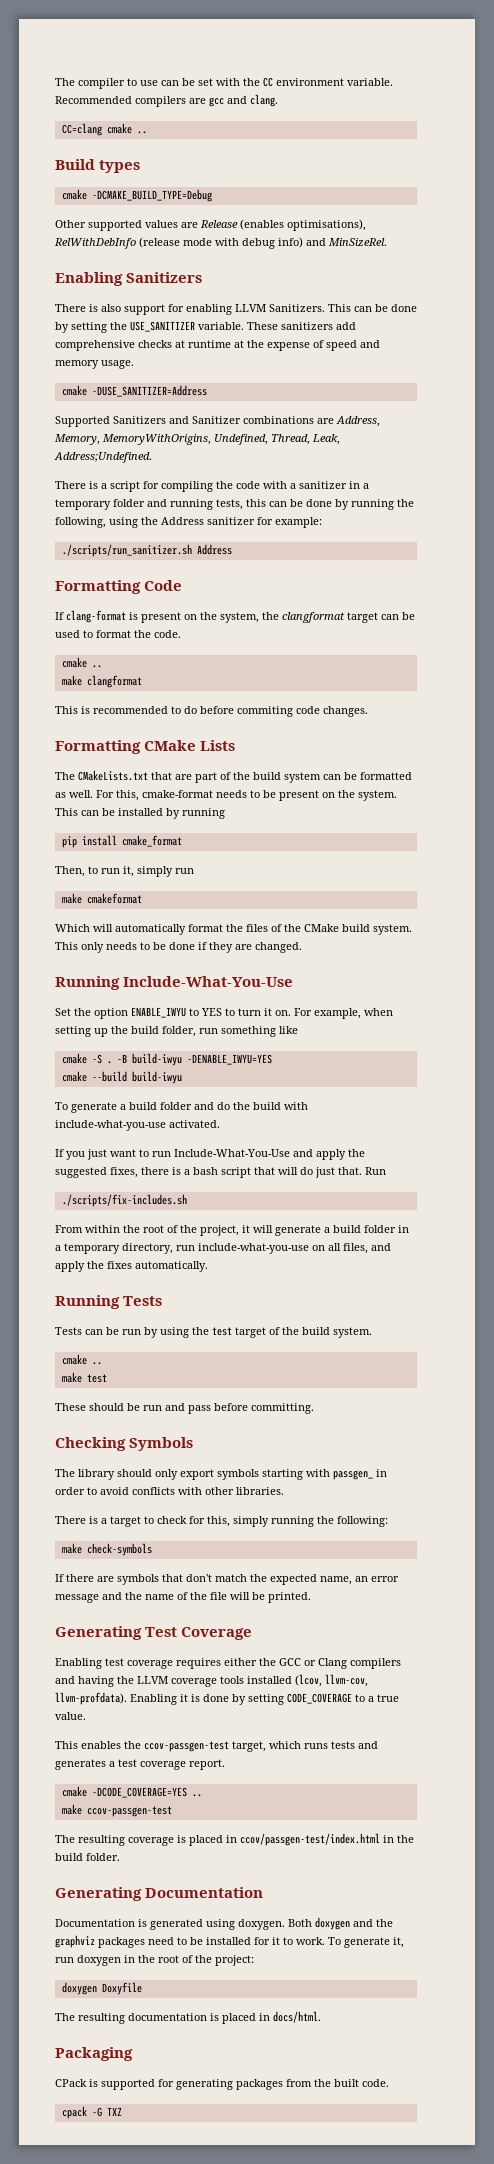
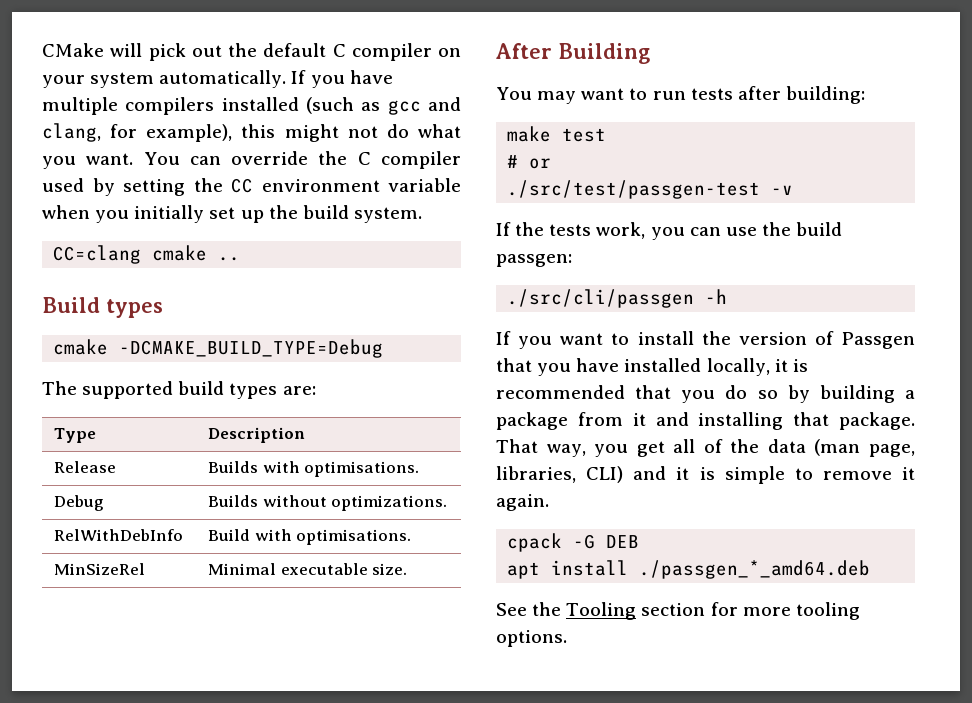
- The compiler to use can be set with the CC environment variable. Recommended compilers are gcc and clang.
+ CMake will pick out the default C compiler on your system automatically. If you have multiple compilers installed (such as gcc and clang, for example), this might not do what you want. You can override the C compiler used by setting the CC environment variable when you initially set up the build system.
- Other supported values are Release (enables optimisations), RelWithDebInfo (release mode with debug info) and MinSizeRel.
- Enabling Sanitizers
- There is also support for enabling LLVM Sanitizers. This can be done by setting the USE_SANITIZER variable. These sanitizers add comprehensive checks at runtime at the expense of speed and memory usage.
- cmake -DUSE_SANITIZER=Address
- Supported Sanitizers and Sanitizer combinations are Address, Memory, MemoryWithOrigins, Undefined, Thread, Leak, Address;Undefined.
- There is a script for compiling the code with a sanitizer in a temporary folder and running tests, this can be done by running the following, using the Address sanitizer for example:
- ./scripts/run_sanitizer.sh Address
- Formatting Code
- If clang-format is present on the system, the clangformat target can be used to format the code.
- cmake ..
- make clangformat
- This is recommended to do before commiting code changes.
- Formatting CMake Lists
- The CMakeLists.txt that are part of the build system can be formatted as well. For this, cmake-format needs to be present on the system. This can be installed by running
- pip install cmake_format
- Then, to run it, simply run
- make cmakeformat
- Which will automatically format the files of the CMake build system. This only needs to be done if they are changed.
- Running Include-What-You-Use
- Set the option ENABLE_IWYU to YES to turn it on. For example, when setting up the build folder, run something like
- cmake -S . -B build-iwyu -DENABLE_IWYU=YES
- cmake --build build-iwyu
- To generate a build folder and do the build with include-what-you-use activated.
- If you just want to run Include-What-You-Use and apply the suggested fixes, there is a bash script that will do just that. Run
- ./scripts/fix-includes.sh
- From within the root of the project, it will generate a build folder in a temporary directory, run include-what-you-use on all files, and apply the fixes automatically.
- Running Tests
- Tests can be run by using the test target of the build system.
- cmake ..
+ The supported build types are:
+ Type | Description
+ Release | Builds with optimisations.
+ Debug | Builds without optimizations.
+ RelWithDebInfo | Build with optimisations.
+ MinSizeRel | Minimal executable size.
+ After Building
+ You may want to run tests after building:
  make test
- These should be run and pass before committing.
- Checking Symbols
- The library should only export symbols starting with passgen_ in order to avoid conflicts with other libraries.
- There is a target to check for this, simply running the following:
- make check-symbols
- If there are symbols that don't match the expected name, an error message and the name of the file will be printed.
- Generating Test Coverage
- Enabling test coverage requires either the GCC or Clang compilers and having the LLVM coverage tools installed (lcov, llvm-cov, llvm-profdata). Enabling it is done by setting CODE_COVERAGE to a true value.
- This enables the ccov-passgen-test target, which runs tests and generates a test coverage report.
- cmake -DCODE_COVERAGE=YES ..
- make ccov-passgen-test
- The resulting coverage is placed in ccov/passgen-test/index.html in the build folder.
- Generating Documentation
- Documentation is generated using doxygen. Both doxygen and the graphviz packages need to be installed for it to work. To generate it, run doxygen in the root of the project:
- doxygen Doxyfile
- The resulting documentation is placed in docs/html.
- Packaging
- CPack is supported for generating packages from the built code.
- cpack -G TXZ
+ # or
+ ./src/test/passgen-test -v
+ If the tests work, you can use the build passgen:
+ ./src/cli/passgen -h
+ If you want to install the version of Passgen that you have installed locally, it is recommended that you do so by building a package from it and installing that package. That way, you get all of the data (man page, libraries, CLI) and it is simple to remove it again.
+ cpack -G DEB
+ apt install ./passgen_*_amd64.deb
+ See the Tooling section for more tooling options.

